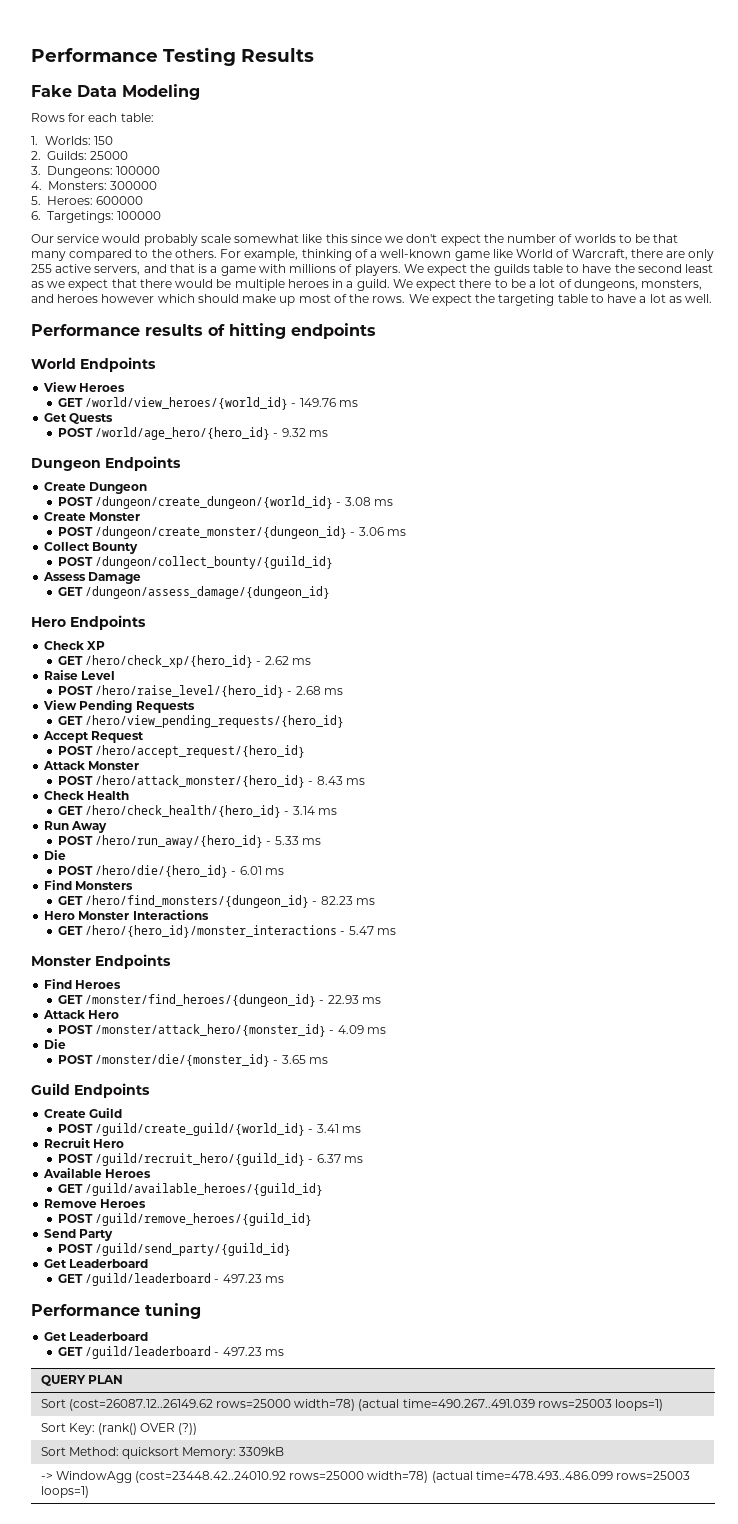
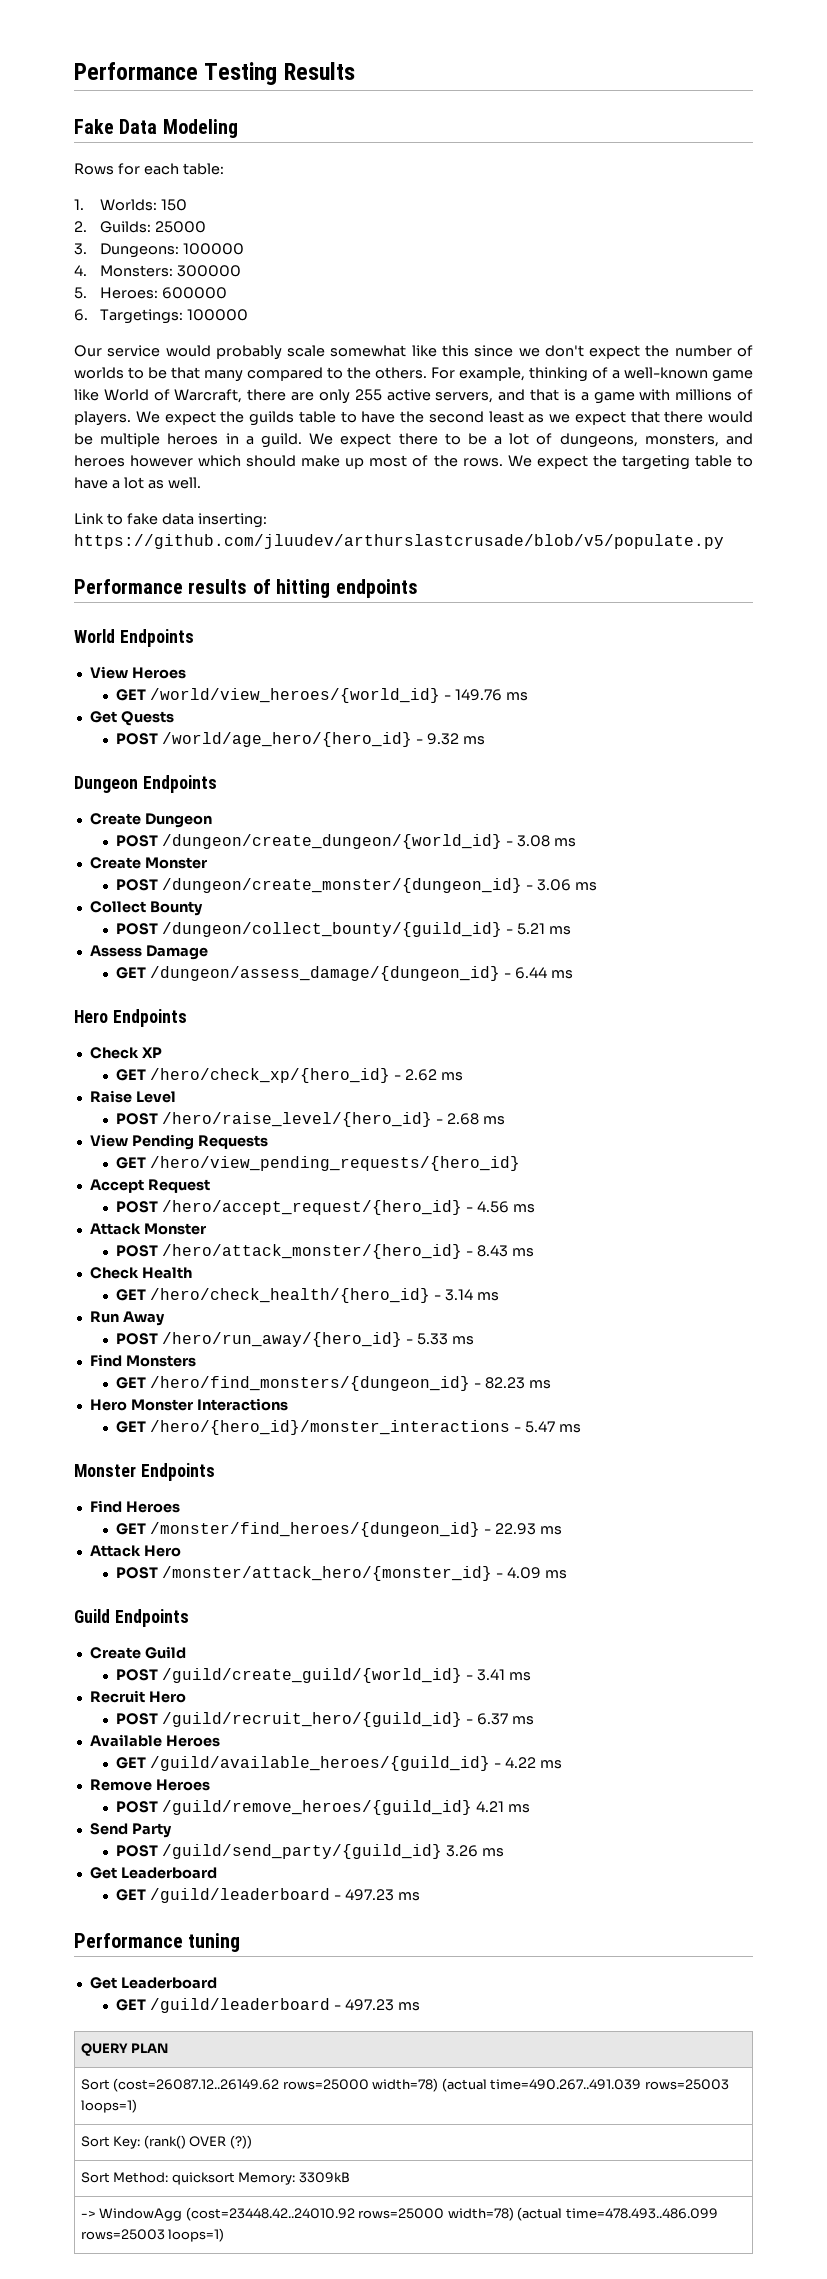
+ Link to fake data inserting: https://github.com/jluudev/arthurslastcrusade/blob/v5/populate.py
- POST /dungeon/collect_bounty/{guild_id}
+ POST /dungeon/collect_bounty/{guild_id} - 5.21 ms
- GET /dungeon/assess_damage/{dungeon_id}
+ GET /dungeon/assess_damage/{dungeon_id} - 6.44 ms
- POST /hero/accept_request/{hero_id}
+ POST /hero/accept_request/{hero_id} - 4.56 ms
  POST /hero/run_away/{hero_id} - 5.33 ms
- Die
- POST /hero/die/{hero_id} - 6.01 ms
  POST /monster/attack_hero/{monster_id} - 4.09 ms
- Die
- POST /monster/die/{monster_id} - 3.65 ms
- GET /guild/available_heroes/{guild_id}
+ GET /guild/available_heroes/{guild_id} - 4.22 ms
- POST /guild/remove_heroes/{guild_id}
+ POST /guild/remove_heroes/{guild_id} 4.21 ms
- POST /guild/send_party/{guild_id}
+ POST /guild/send_party/{guild_id} 3.26 ms

